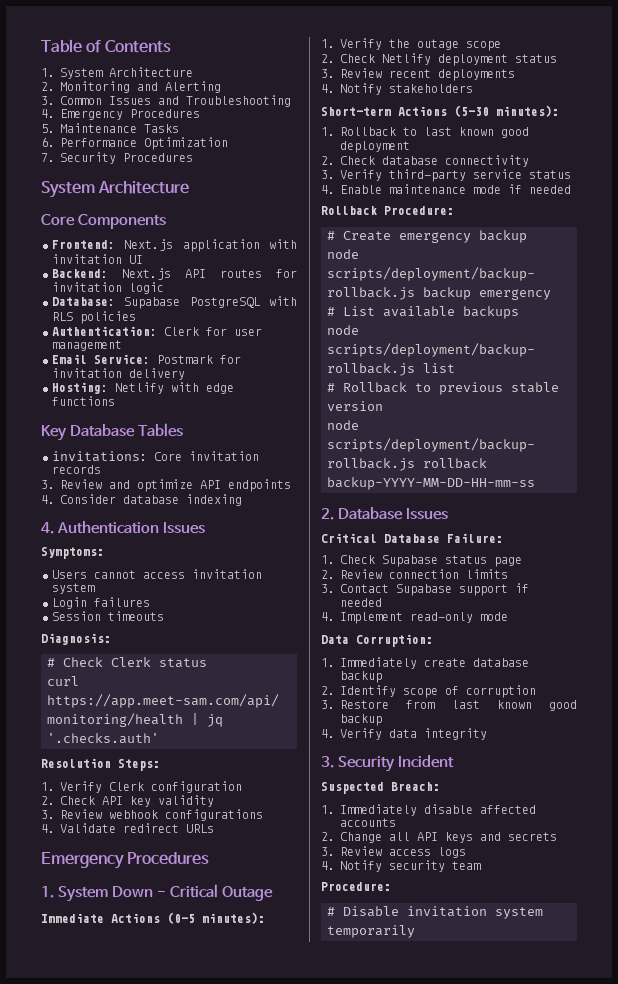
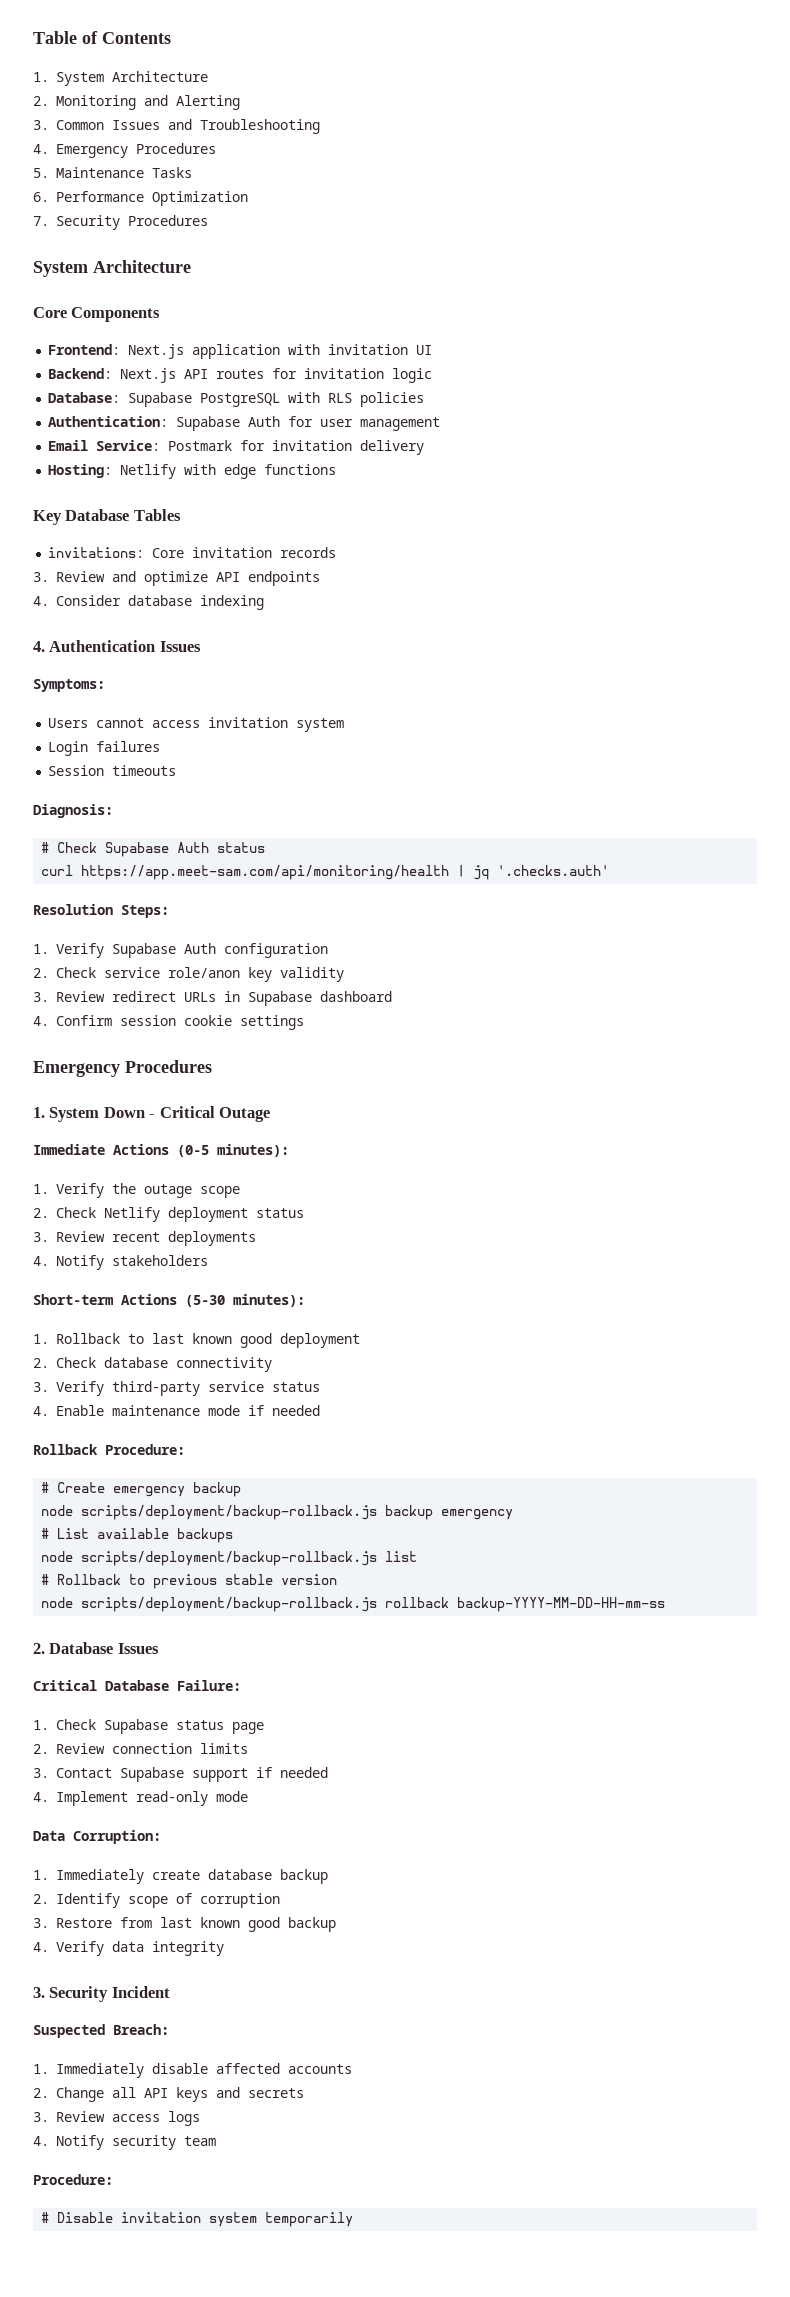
- Authentication: Clerk for user management
+ Authentication: Supabase Auth for user management
- # Check Clerk status
+ # Check Supabase Auth status
- 1. Verify Clerk configuration
+ 1. Verify Supabase Auth configuration
- 2. Check API key validity
+ 2. Check service role/anon key validity
- 3. Review webhook configurations
- 4. Validate redirect URLs
+ 3. Review redirect URLs in Supabase dashboard
+ 4. Confirm session cookie settings

